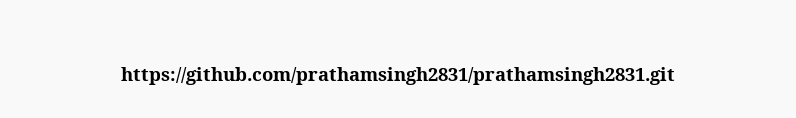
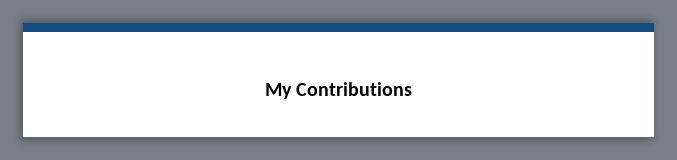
- https://github.com/prathamsingh2831/prathamsingh2831.git
+ My Contributions

